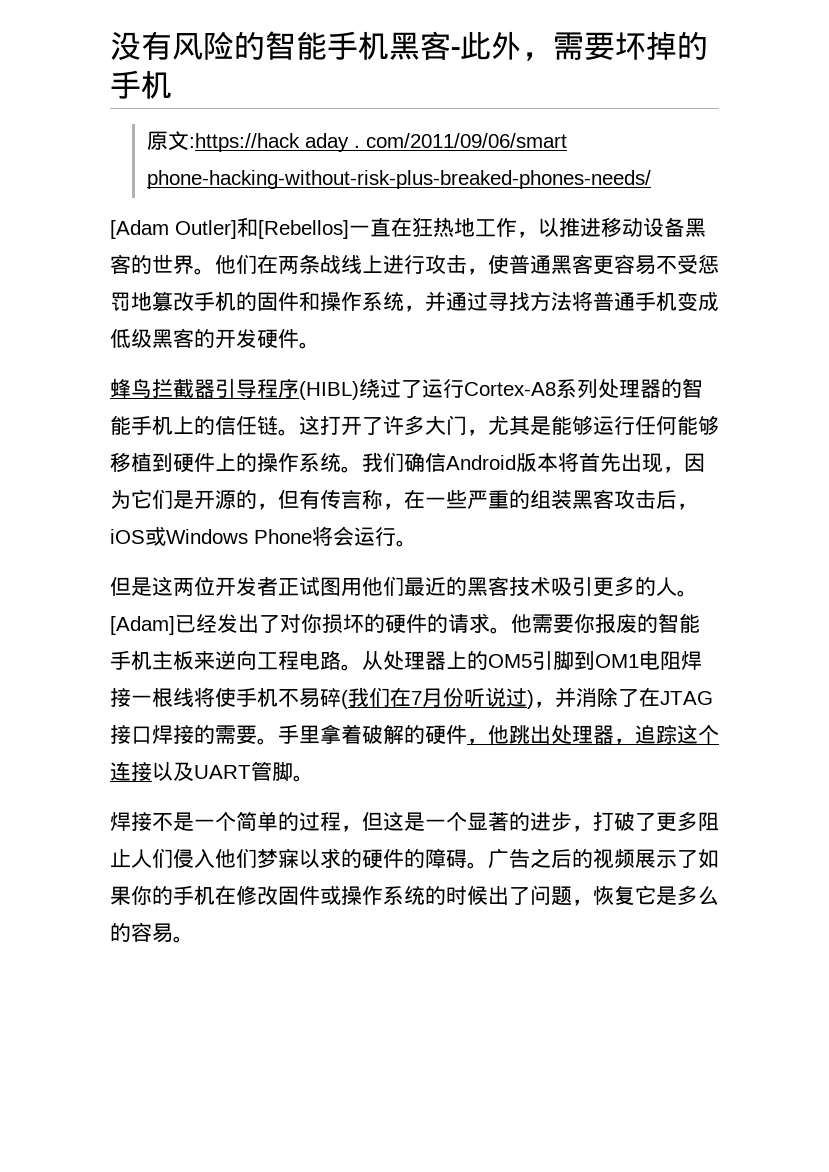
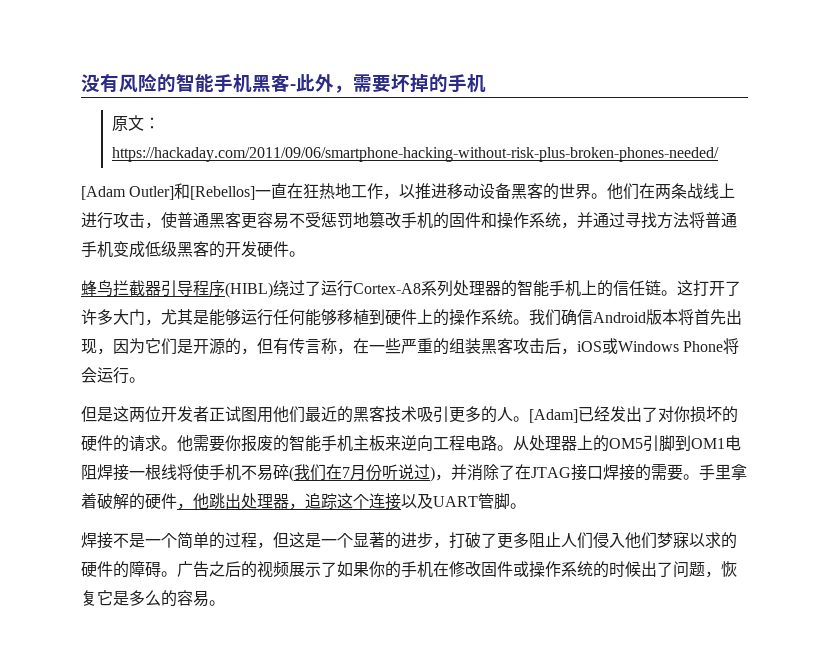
- 原文:https://hack aday . com/2011/09/06/smart phone-hacking-without-risk-plus-breaked-phones-needs/
+ 原文：https://hackaday.com/2011/09/06/smartphone-hacking-without-risk-plus-broken-phones-needed/

